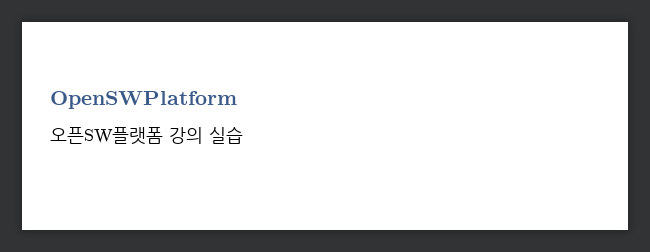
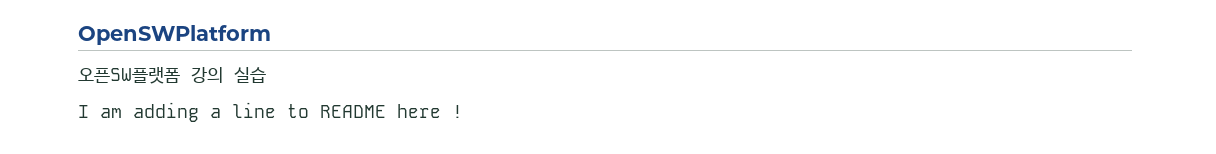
+ I am adding a line to README here !

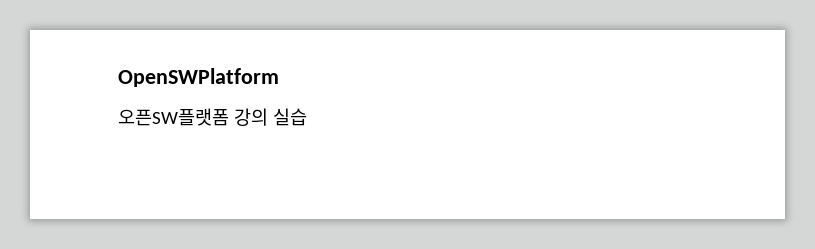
- I am adding a line to README here !

